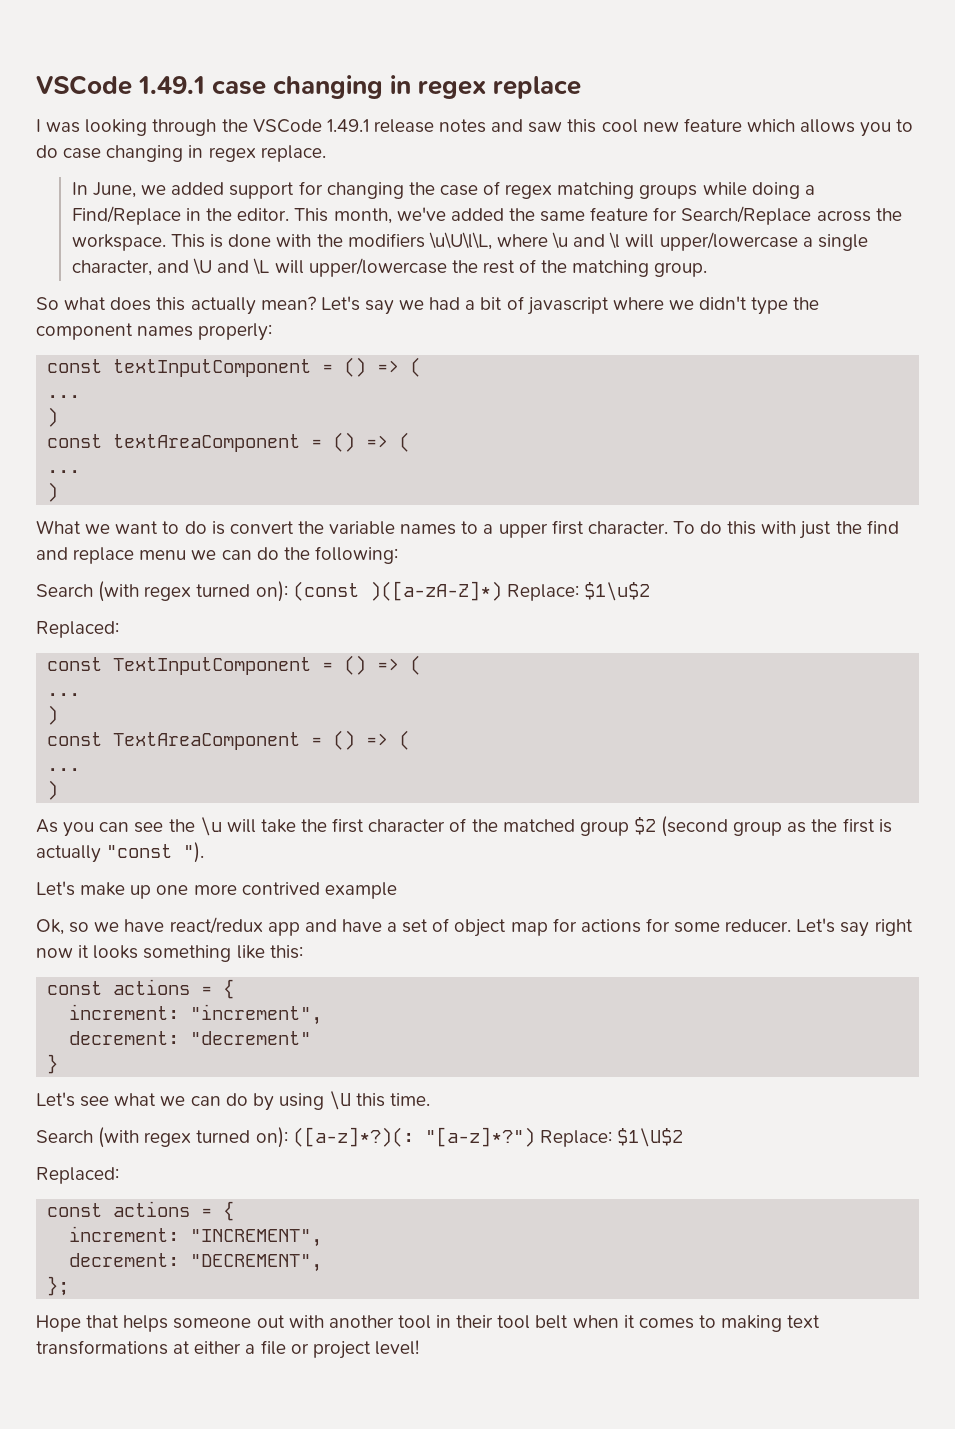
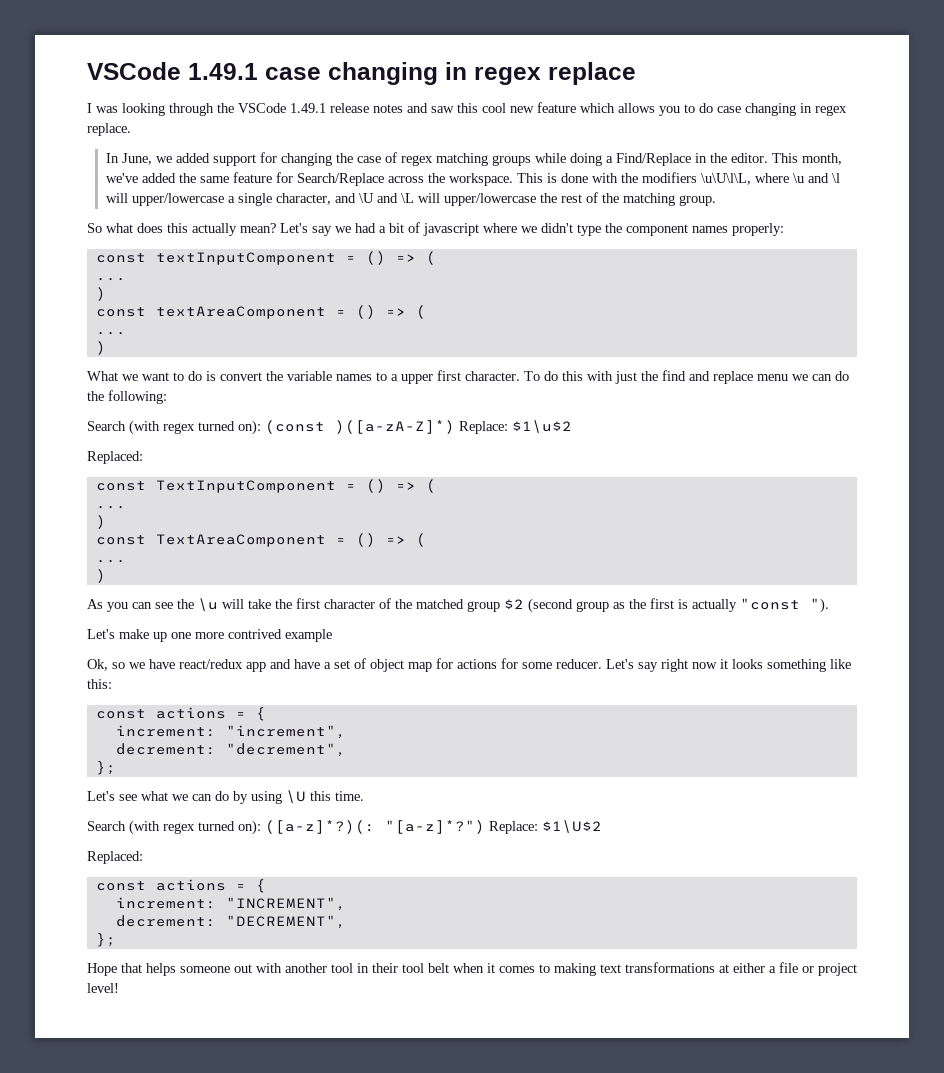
- decrement: "decrement"
- }
+ decrement: "decrement",
+ };

